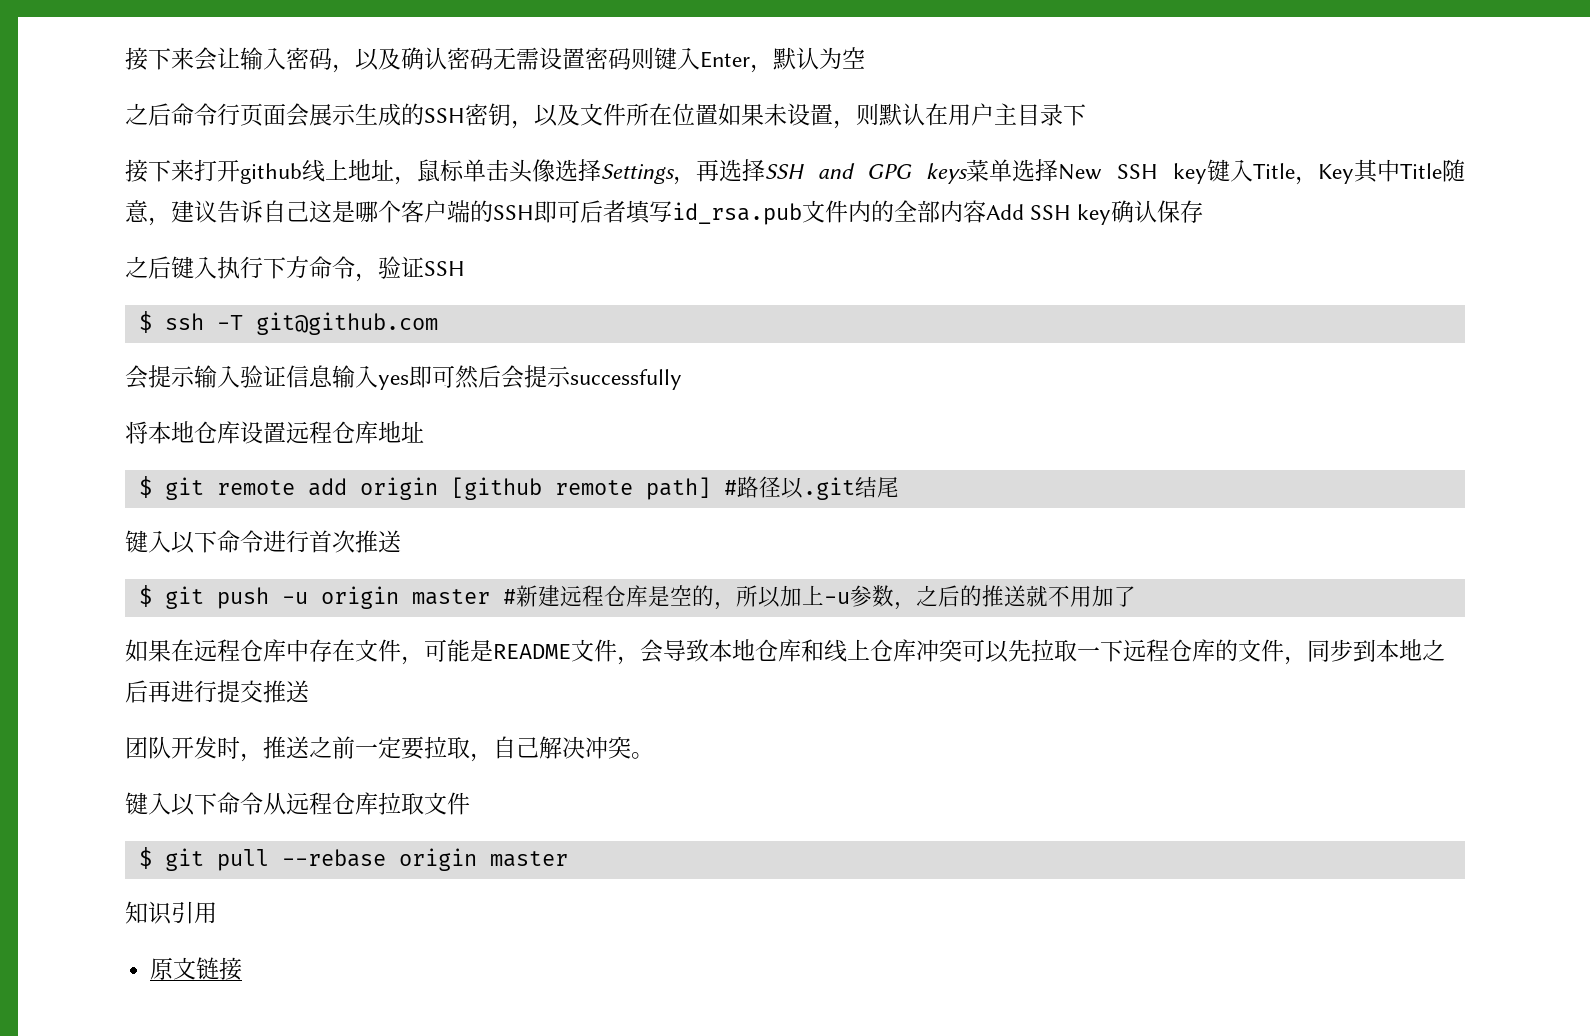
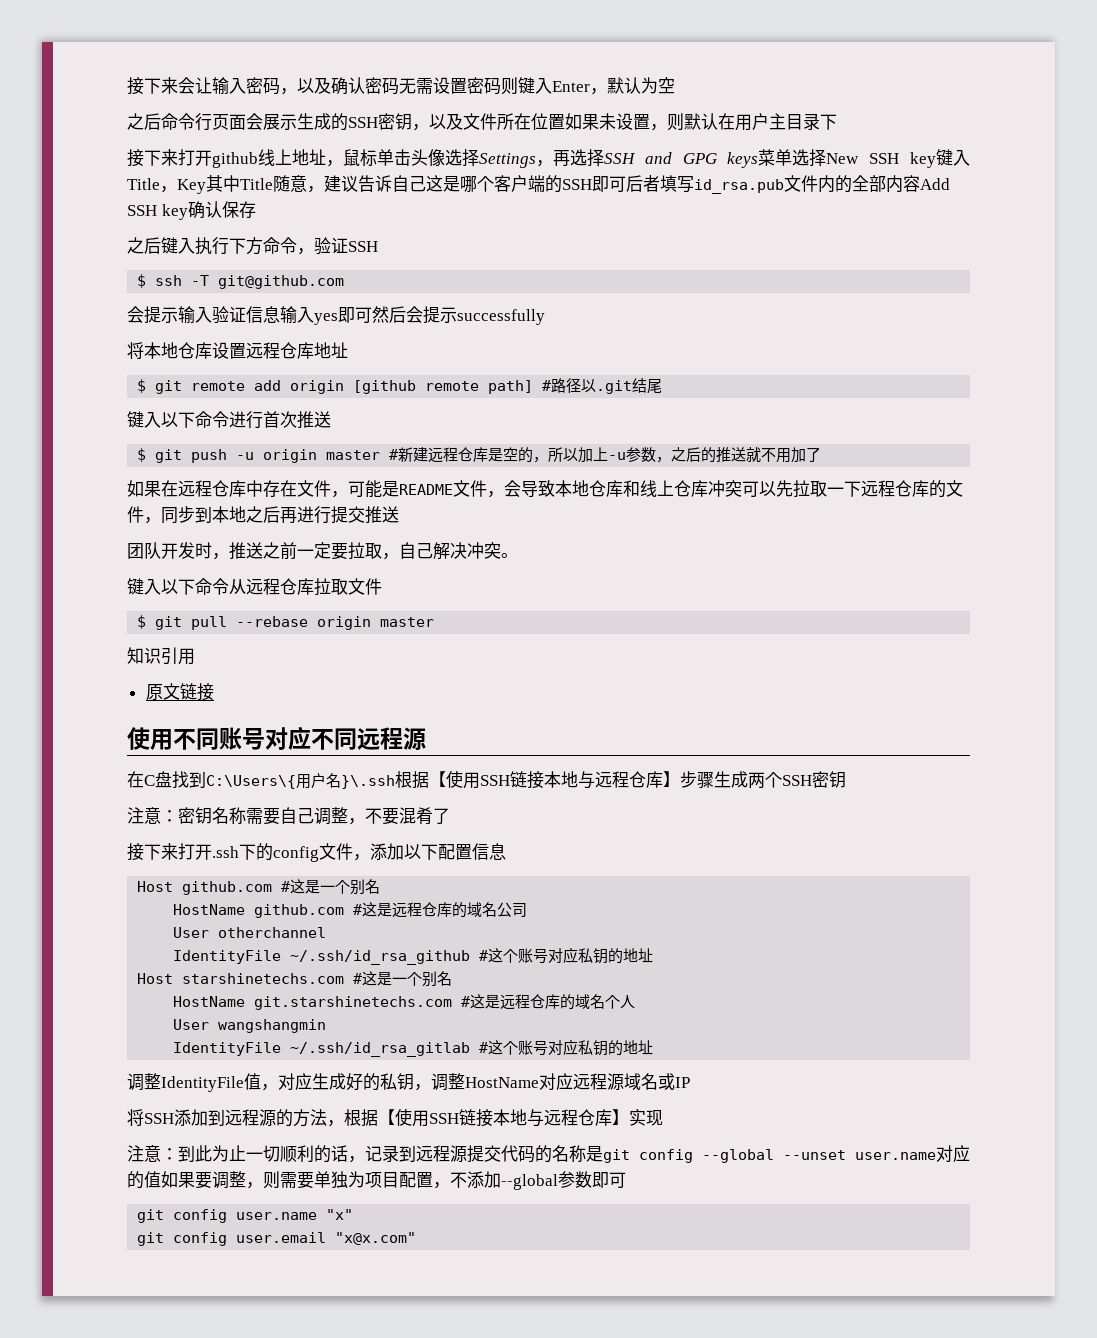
+ 使用不同账号对应不同远程源
+ 在C盘找到C:\Users\{用户名}\.ssh根据【使用SSH链接本地与远程仓库】步骤生成两个SSH密钥
+ 注意：密钥名称需要自己调整，不要混肴了
+ 接下来打开.ssh下的config文件，添加以下配置信息
+ Host github.com #这是一个别名
+ HostName github.com #这是远程仓库的域名公司
+ User otherchannel
+ IdentityFile ~/.ssh/id_rsa_github #这个账号对应私钥的地址
+ Host starshinetechs.com #这是一个别名
+ HostName git.starshinetechs.com #这是远程仓库的域名个人
+ User wangshangmin
+ IdentityFile ~/.ssh/id_rsa_gitlab #这个账号对应私钥的地址
+ 调整IdentityFile值，对应生成好的私钥，调整HostName对应远程源域名或IP
+ 将SSH添加到远程源的方法，根据【使用SSH链接本地与远程仓库】实现
+ 注意：到此为止一切顺利的话，记录到远程源提交代码的名称是git config --global --unset user.name对应的值如果要调整，则需要单独为项目配置，不添加--global参数即可
+ git config user.name "x"
+ git config user.email "x@x.com"

